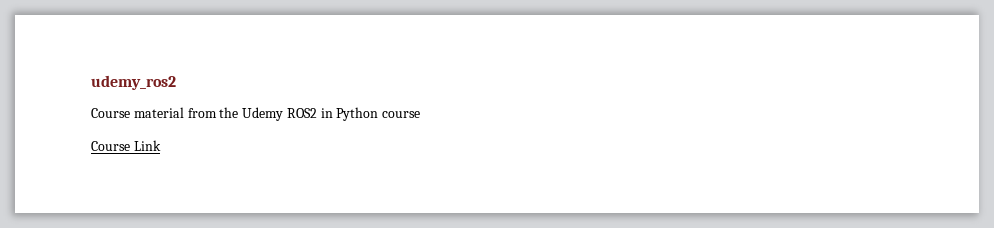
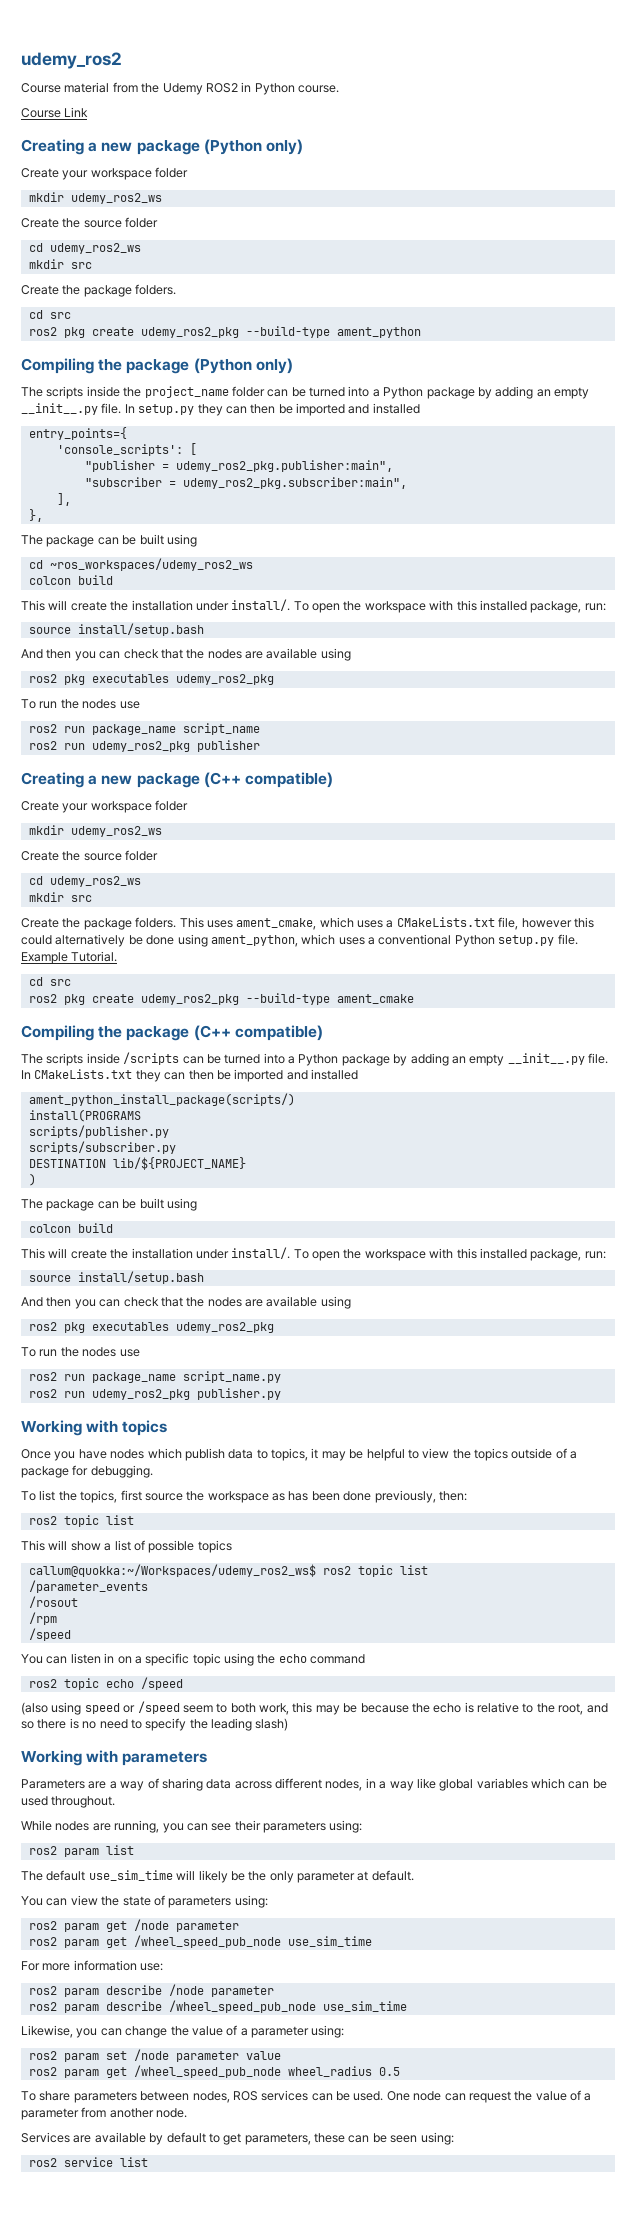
- Course material from the Udemy ROS2 in Python course
+ Course material from the Udemy ROS2 in Python course.
+ Creating a new package (Python only)
+ Create your workspace folder
+ mkdir udemy_ros2_ws
+ Create the source folder
+ cd udemy_ros2_ws
+ mkdir src
+ Create the package folders.
+ cd src
+ ros2 pkg create udemy_ros2_pkg --build-type ament_python
+ Compiling the package (Python only)
+ The scripts inside the project_name folder can be turned into a Python package by adding an empty __init__.py file. In setup.py they can then be imported and installed
+ entry_points={
+ 'console_scripts': [
+ "publisher = udemy_ros2_pkg.publisher:main",
+ "subscriber = udemy_ros2_pkg.subscriber:main",
+ ],
+ },
+ The package can be built using
+ cd ~ros_workspaces/udemy_ros2_ws
+ colcon build
+ This will create the installation under install/. To open the workspace with this installed package, run:
+ source install/setup.bash
+ And then you can check that the nodes are available using
+ ros2 pkg executables udemy_ros2_pkg
+ To run the nodes use
+ ros2 run package_name script_name
+ ros2 run udemy_ros2_pkg publisher
+ Creating a new package (C++ compatible)
+ Create your workspace folder
+ mkdir udemy_ros2_ws
+ Create the source folder
+ cd udemy_ros2_ws
+ mkdir src
+ Create the package folders. This uses ament_cmake, which uses a CMakeLists.txt file, however this could alternatively be done using ament_python, which uses a conventional Python setup.py file. Example Tutorial.
+ cd src
+ ros2 pkg create udemy_ros2_pkg --build-type ament_cmake
+ Compiling the package (C++ compatible)
+ The scripts inside /scripts can be turned into a Python package by adding an empty __init__.py file. In CMakeLists.txt they can then be imported and installed
+ ament_python_install_package(scripts/)
+ install(PROGRAMS
+ scripts/publisher.py
+ scripts/subscriber.py
+ DESTINATION lib/${PROJECT_NAME}
+ )
+ The package can be built using
+ colcon build
+ This will create the installation under install/. To open the workspace with this installed package, run:
+ source install/setup.bash
+ And then you can check that the nodes are available using
+ ros2 pkg executables udemy_ros2_pkg
+ To run the nodes use
+ ros2 run package_name script_name.py
+ ros2 run udemy_ros2_pkg publisher.py
+ Working with topics
+ Once you have nodes which publish data to topics, it may be helpful to view the topics outside of a package for debugging.
+ To list the topics, first source the workspace as has been done previously, then:
+ ros2 topic list
+ This will show a list of possible topics
+ callum@quokka:~/Workspaces/udemy_ros2_ws$ ros2 topic list
+ /parameter_events
+ /rosout
+ /rpm
+ /speed
+ You can listen in on a specific topic using the echo command
+ ros2 topic echo /speed
+ (also using speed or /speed seem to both work, this may be because the echo is relative to the root, and so there is no need to specify the leading slash)
+ Working with parameters
+ Parameters are a way of sharing data across different nodes, in a way like global variables which can be used throughout.
+ While nodes are running, you can see their parameters using:
+ ros2 param list
+ The default use_sim_time will likely be the only parameter at default.
+ You can view the state of parameters using:
+ ros2 param get /node parameter
+ ros2 param get /wheel_speed_pub_node use_sim_time
+ For more information use:
+ ros2 param describe /node parameter
+ ros2 param describe /wheel_speed_pub_node use_sim_time
+ Likewise, you can change the value of a parameter using:
+ ros2 param set /node parameter value
+ ros2 param get /wheel_speed_pub_node wheel_radius 0.5
+ To share parameters between nodes, ROS services can be used. One node can request the value of a parameter from another node.
+ Services are available by default to get parameters, these can be seen using:
+ ros2 service list

